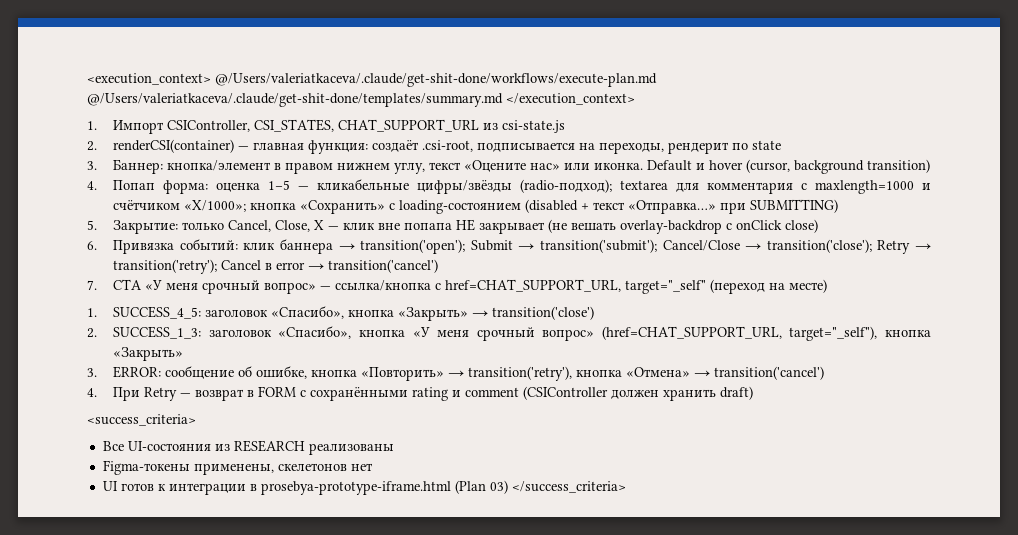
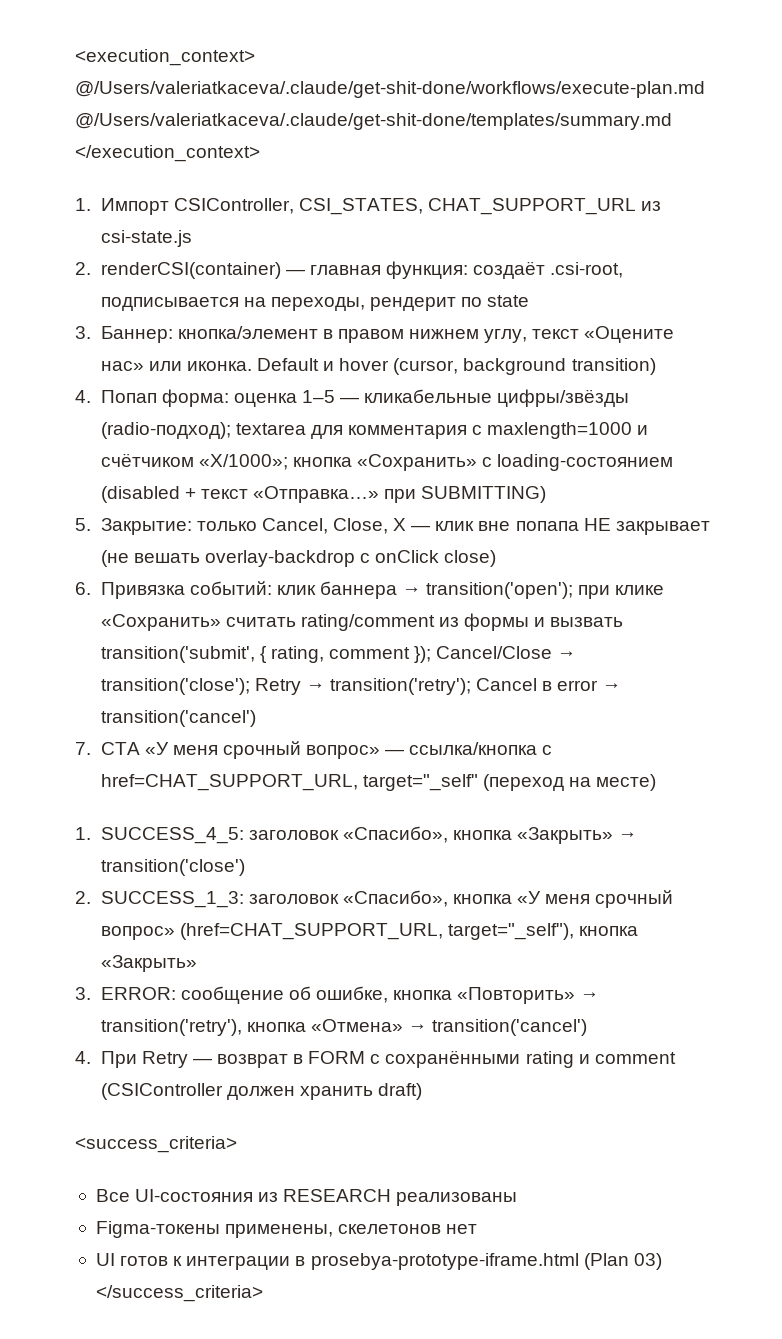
- 6. Привязка событий: клик баннера → transition('open'); Submit → transition('submit'); Cancel/Close → transition('close'); Retry → transition('retry'); Cancel в error → transition('cancel')
+ 6. Привязка событий: клик баннера → transition('open'); при клике «Сохранить» считать rating/comment из формы и вызвать transition('submit', { rating, comment }); Cancel/Close → transition('close'); Retry → transition('retry'); Cancel в error → transition('cancel')

